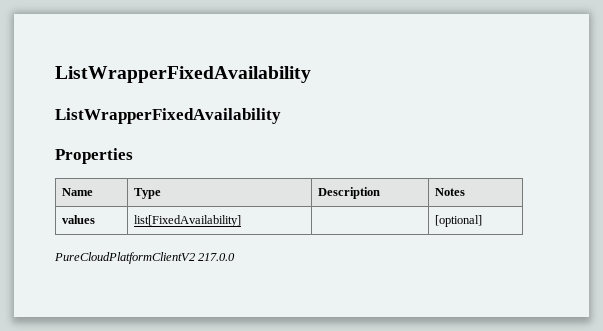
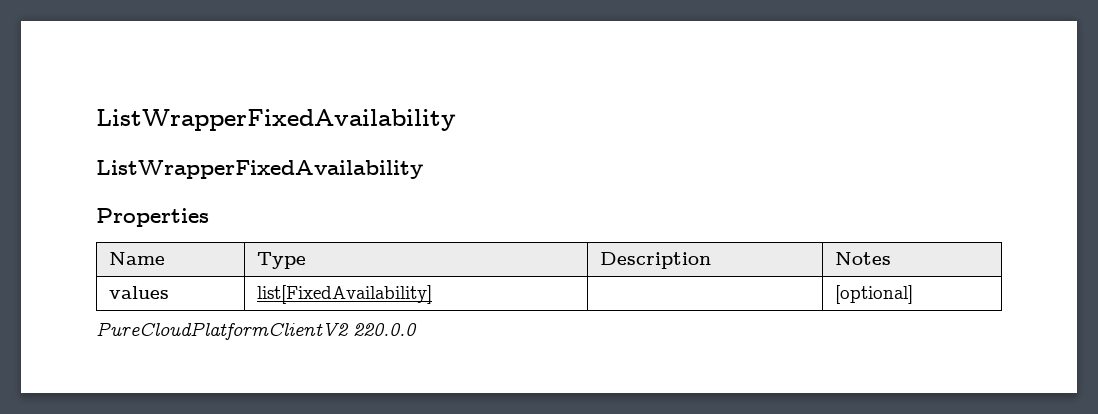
- PureCloudPlatformClientV2 217.0.0
+ PureCloudPlatformClientV2 220.0.0

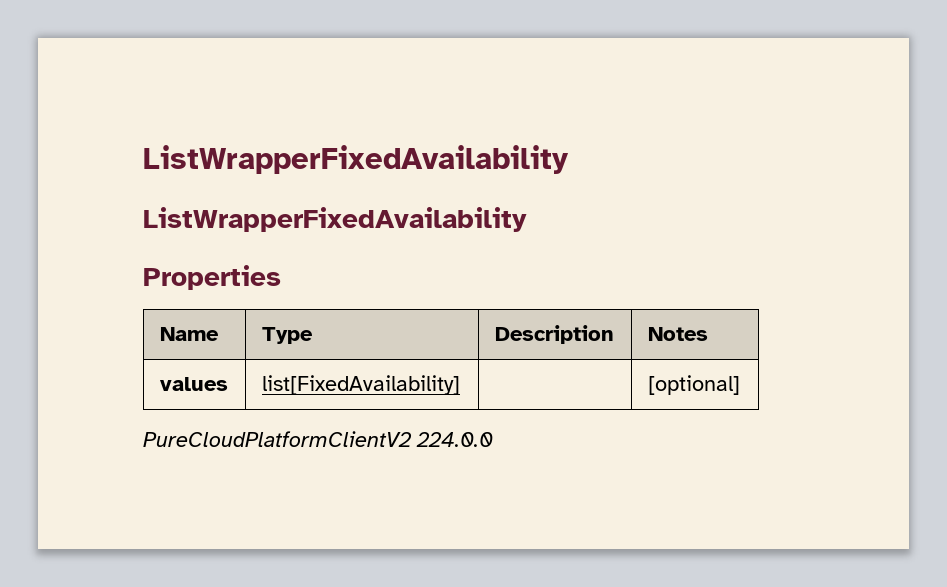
- PureCloudPlatformClientV2 220.0.0
+ PureCloudPlatformClientV2 224.0.0

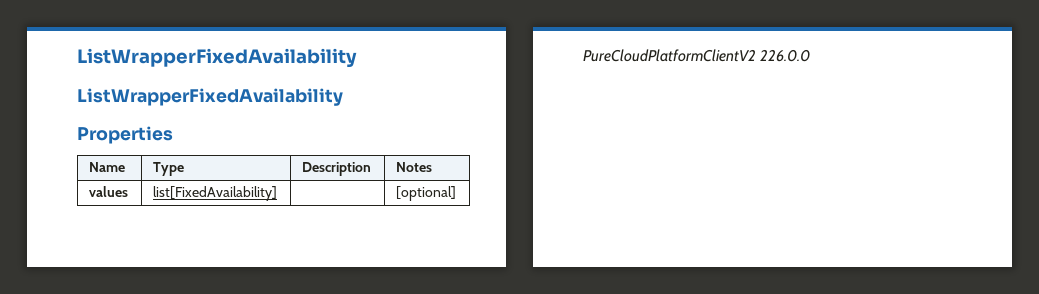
- PureCloudPlatformClientV2 224.0.0
+ PureCloudPlatformClientV2 226.0.0

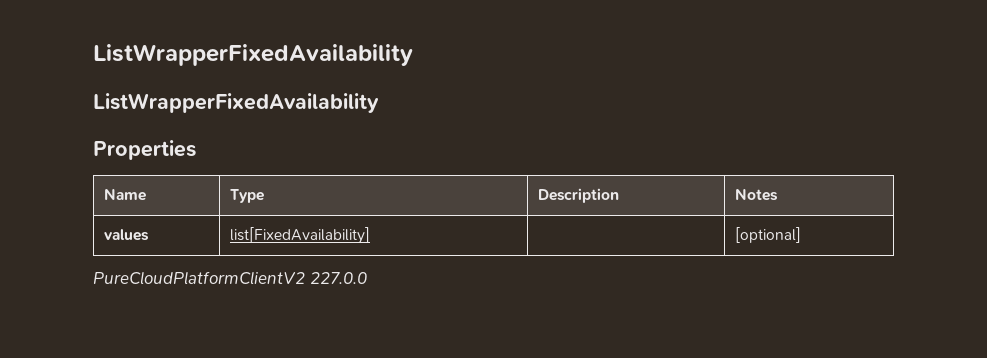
- PureCloudPlatformClientV2 226.0.0
+ PureCloudPlatformClientV2 227.0.0

